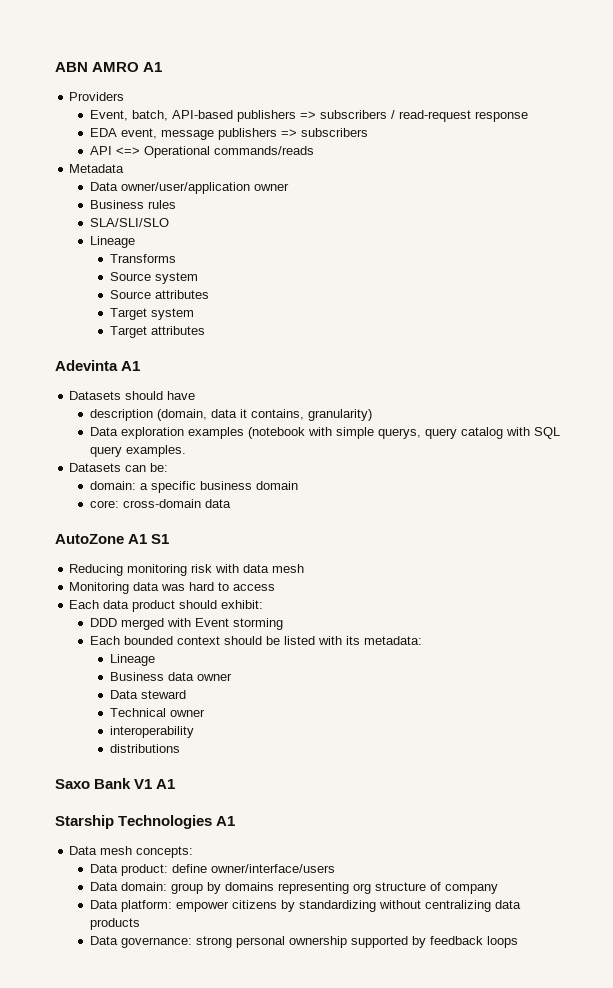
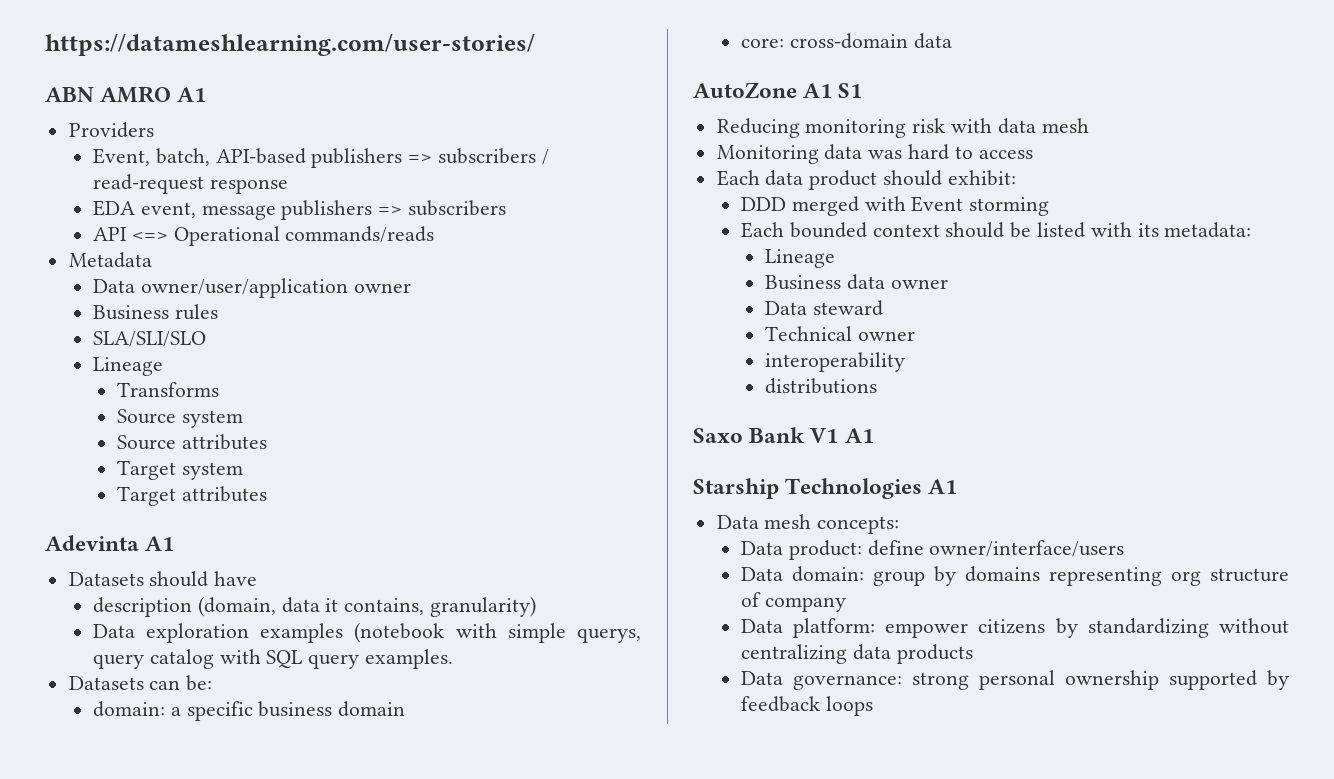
+ https://datameshlearning.com/user-stories/

